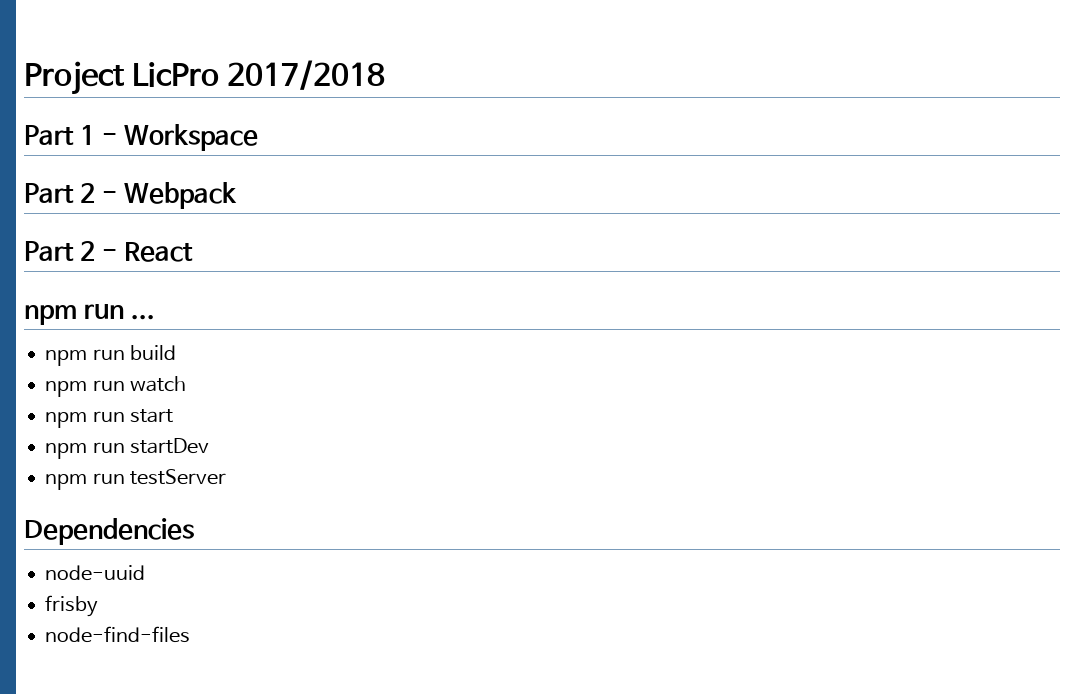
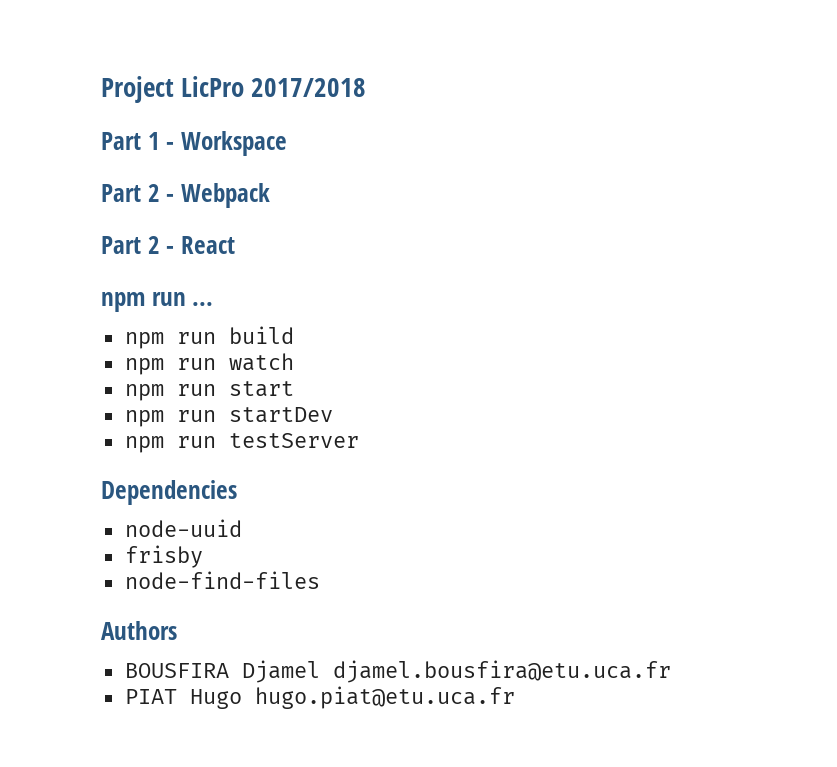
+ Authors
+ BOUSFIRA Djamel djamel.bousfira@etu.uca.fr
+ PIAT Hugo hugo.piat@etu.uca.fr

